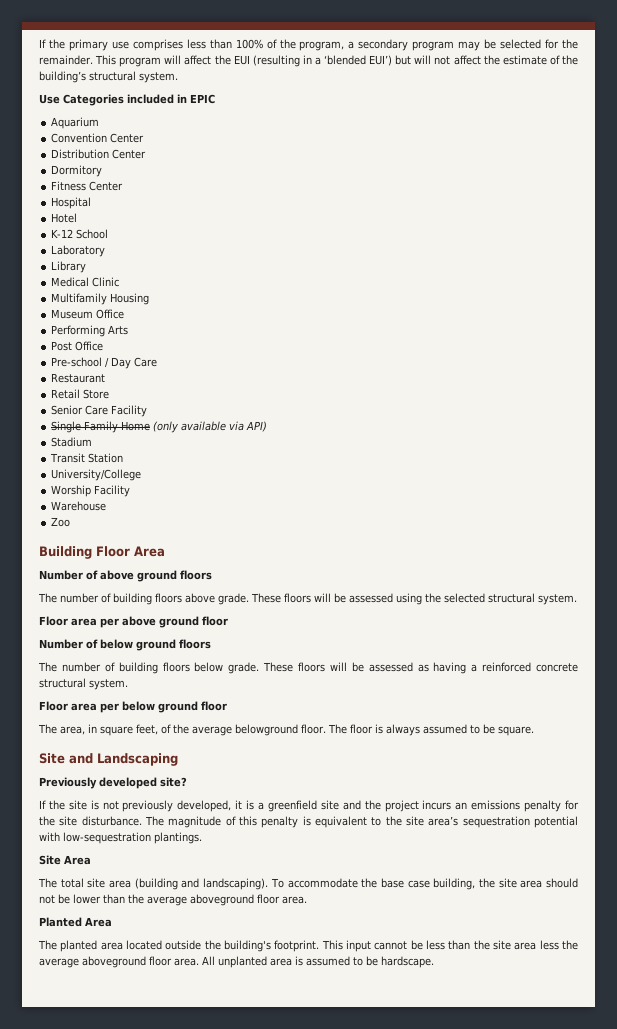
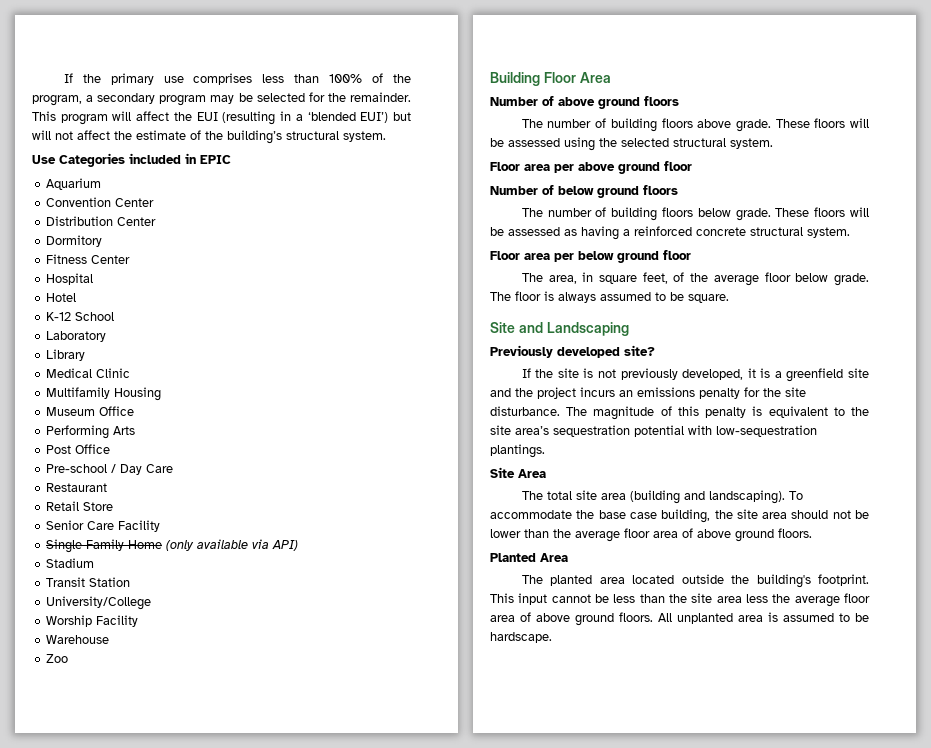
- The area, in square feet, of the average belowground floor.
+ The area, in square feet, of the average floor below grade.
- To accommodate the base case building, the site area should not be lower than the average aboveground floor area.
+ To accommodate the base case building, the site area should not be lower than the average floor area of above ground floors.
- This input cannot be less than the site area less the average aboveground floor area.
+ This input cannot be less than the site area less the average floor area of above ground floors.

